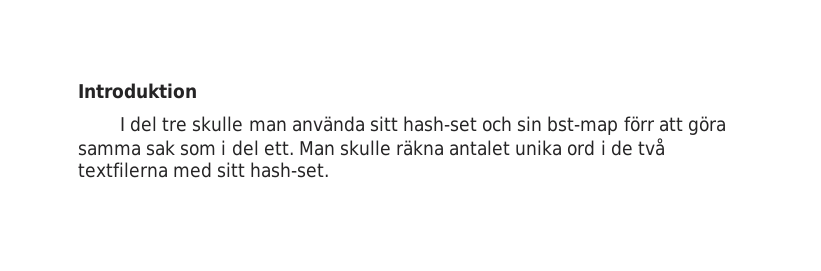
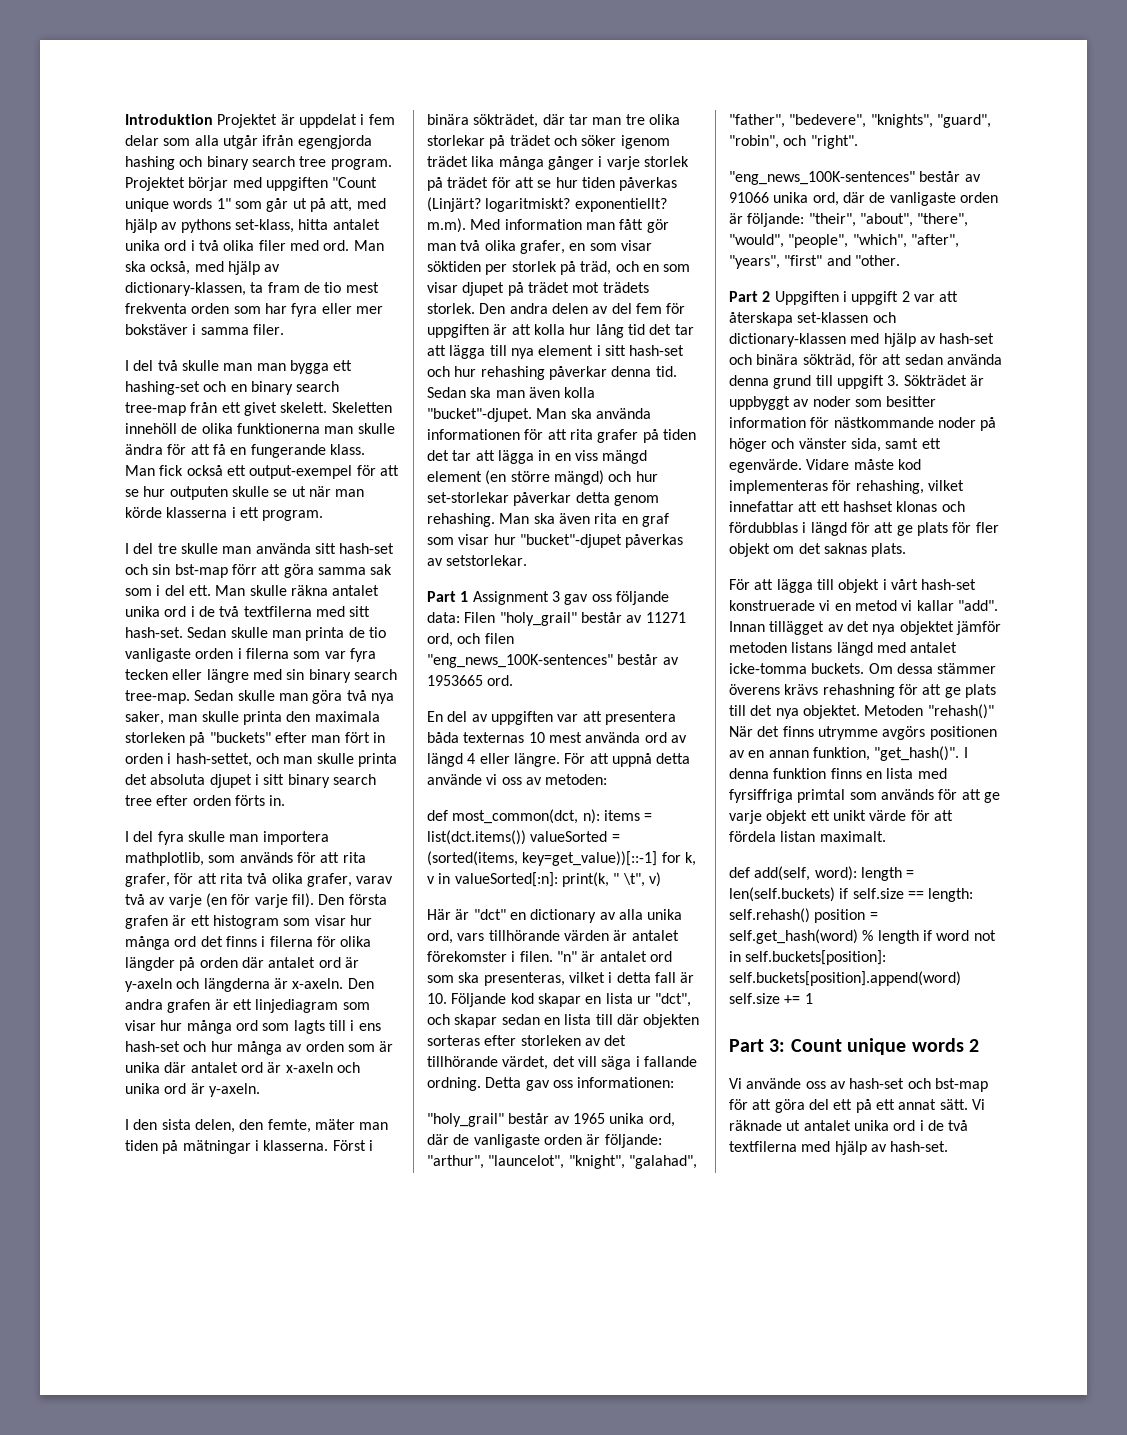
- Introduktion
+ Introduktion Projektet är uppdelat i fem delar som alla utgår ifrån egengjorda hashing och binary search tree program. Projektet börjar med uppgiften "Count unique words 1" som går ut på att, med hjälp av pythons set-klass, hitta antalet unika ord i två olika filer med ord. Man ska också, med hjälp av dictionary-klassen, ta fram de tio mest frekventa orden som har fyra eller mer bokstäver i samma filer.
+ I del två skulle man man bygga ett hashing-set och en binary search tree-map från ett givet skelett. Skeletten innehöll de olika funktionerna man skulle ändra för att få en fungerande klass. Man fick också ett output-exempel för att se hur outputen skulle se ut när man körde klasserna i ett program.
+ Sedan skulle man printa de tio vanligaste orden i filerna som var fyra tecken eller längre med sin binary search tree-map. Sedan skulle man göra två nya saker, man skulle printa den maximala storleken på "buckets" efter man fört in orden i hash-settet, och man skulle printa det absoluta djupet i sitt binary search tree efter orden förts in.
+ I del fyra skulle man importera mathplotlib, som används för att rita grafer, för att rita två olika grafer, varav två av varje (en för varje fil). Den första grafen är ett histogram som visar hur många ord det finns i filerna för olika längder på orden där antalet ord är y-axeln och längderna är x-axeln. Den andra grafen är ett linjediagram som visar hur många ord som lagts till i ens hash-set och hur många av orden som är unika där antalet ord är x-axeln och unika ord är y-axeln.
+ I den sista delen, den femte, mäter man tiden på mätningar i klasserna. Först i binära sökträdet, där tar man tre olika storlekar på trädet och söker igenom trädet lika många gånger i varje storlek på trädet för att se hur tiden påverkas (Linjärt? logaritmiskt? exponentiellt? m.m). Med information man fått gör man två olika grafer, en som visar söktiden per storlek på träd, och en som visar djupet på trädet mot trädets storlek. Den andra delen av del fem för uppgiften är att kolla hur lång tid det tar att lägga till nya element i sitt hash-set och hur rehashing påverkar denna tid. Sedan ska man även kolla "bucket"-djupet. Man ska använda informationen för att rita grafer på tiden det tar att lägga in en viss mängd element (en större mängd) och hur set-storlekar påverkar detta genom rehashing. Man ska även rita en graf som visar hur "bucket"-djupet påverkas av setstorlekar.
+ Part 1 Assignment 3 gav oss följande data: Filen "holy_grail" består av 11271 ord, och filen "eng_news_100K-sentences" består av 1953665 ord.
+ En del av uppgiften var att presentera båda texternas 10 mest använda ord av längd 4 eller längre. För att uppnå detta använde vi oss av metoden:
+ def most_common(dct, n): items = list(dct.items()) valueSorted = (sorted(items, key=get_value))[::-1] for k, v in valueSorted[:n]: print(k, " \t", v)
+ Här är "dct" en dictionary av alla unika ord, vars tillhörande värden är antalet förekomster i filen. "n" är antalet ord som ska presenteras, vilket i detta fall är 10. Följande kod skapar en lista ur "dct", och skapar sedan en lista till där objekten sorteras efter storleken av det tillhörande värdet, det vill säga i fallande ordning. Detta gav oss informationen:
+ "holy_grail" består av 1965 unika ord, där de vanligaste orden är följande: "arthur", "launcelot", "knight", "galahad", "father", "bedevere", "knights", "guard", "robin", och "right".
+ "eng_news_100K-sentences" består av 91066 unika ord, där de vanligaste orden är följande: "their", "about", "there", "would", "people", "which", "after", "years", "first" and "other.
+ Part 2 Uppgiften i uppgift 2 var att återskapa set-klassen och dictionary-klassen med hjälp av hash-set och binära sökträd, för att sedan använda denna grund till uppgift 3. Sökträdet är uppbyggt av noder som besitter information för nästkommande noder på höger och vänster sida, samt ett egenvärde. Vidare måste kod implementeras för rehashing, vilket innefattar att ett hashset klonas och fördubblas i längd för att ge plats för fler objekt om det saknas plats.
+ För att lägga till objekt i vårt hash-set konstruerade vi en metod vi kallar "add". Innan tillägget av det nya objektet jämför metoden listans längd med antalet icke-tomma buckets. Om dessa stämmer överens krävs rehashning för att ge plats till det nya objektet. Metoden "rehash()" När det finns utrymme avgörs positionen av en annan funktion, "get_hash()". I denna funktion finns en lista med fyrsiffriga primtal som används för att ge varje objekt ett unikt värde för att fördela listan maximalt.
+ def add(self, word): length = len(self.buckets) if self.size == length: self.rehash() position = self.get_hash(word) % length if word not in self.buckets[position]: self.buckets[position].append(word) self.size += 1
+ Part 3: Count unique words 2
+ Vi använde oss av hash-set och bst-map för att göra del ett på ett annat sätt. Vi räknade ut antalet unika ord i de två textfilerna med hjälp av hash-set.

